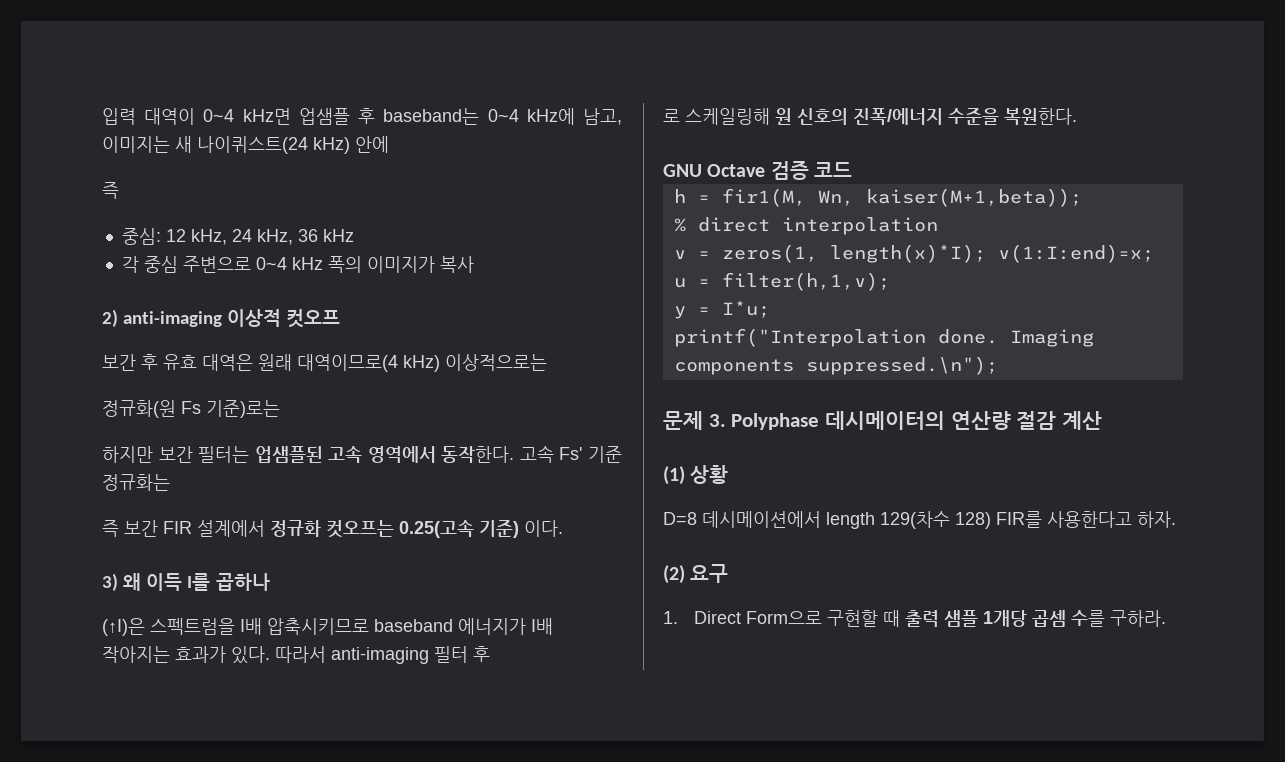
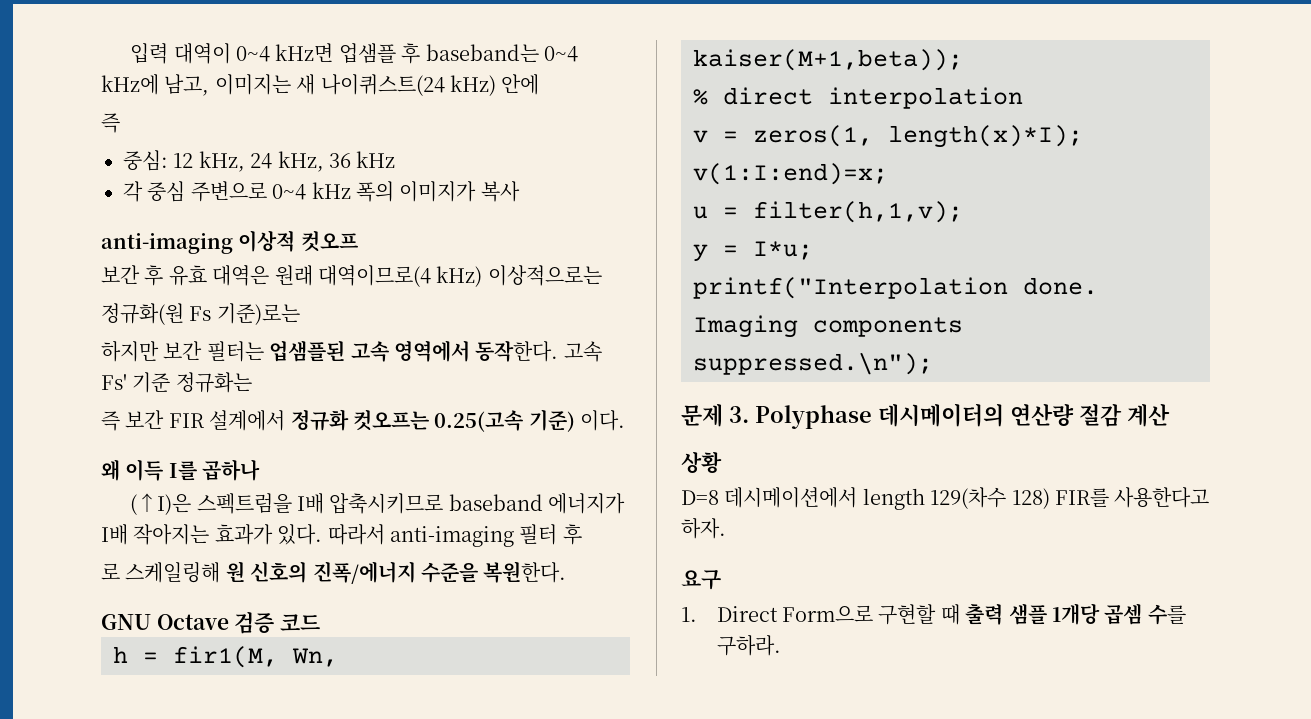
- 2) anti-imaging 이상적 컷오프
+ anti-imaging 이상적 컷오프
- 3) 왜 이득 I를 곱하나
+ 왜 이득 I를 곱하나
- (1) 상황
+ 상황
- (2) 요구
+ 요구

